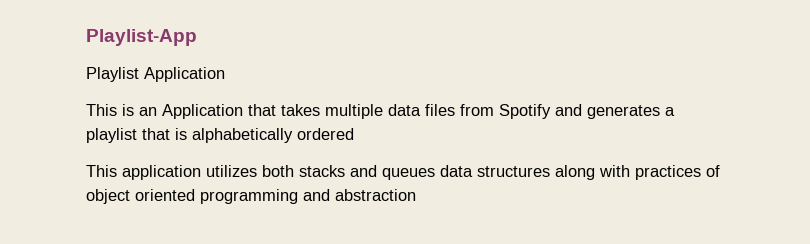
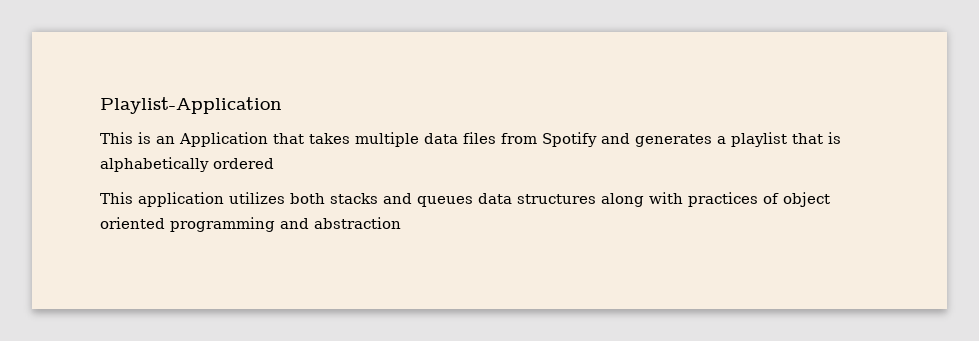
- Playlist-App
- Playlist Application
+ Playlist-Application

